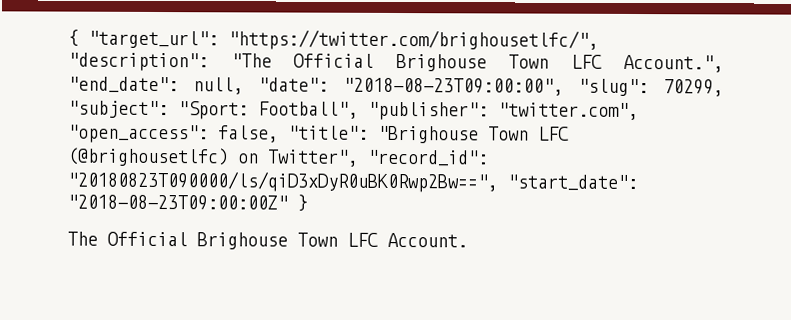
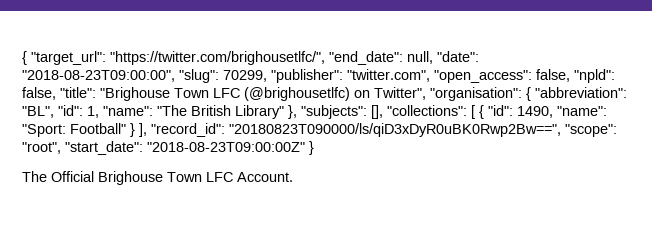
- { "target_url": "https://twitter.com/brighousetlfc/", "description": "The Official Brighouse Town LFC Account.", "end_date": null, "date": "2018-08-23T09:00:00", "slug": 70299, "subject": "Sport: Football", "publisher": "twitter.com", "open_access": false, "title": "Brighouse Town LFC (@brighousetlfc) on Twitter", "record_id": "20180823T090000/ls/qiD3xDyR0uBK0Rwp2Bw==", "start_date": "2018-08-23T09:00:00Z" }
+ { "target_url": "https://twitter.com/brighousetlfc/", "end_date": null, "date": "2018-08-23T09:00:00", "slug": 70299, "publisher": "twitter.com", "open_access": false, "npld": false, "title": "Brighouse Town LFC (@brighousetlfc) on Twitter", "organisation": { "abbreviation": "BL", "id": 1, "name": "The British Library" }, "subjects": [], "collections": [ { "id": 1490, "name": "Sport: Football" } ], "record_id": "20180823T090000/ls/qiD3xDyR0uBK0Rwp2Bw==", "scope": "root", "start_date": "2018-08-23T09:00:00Z" }

